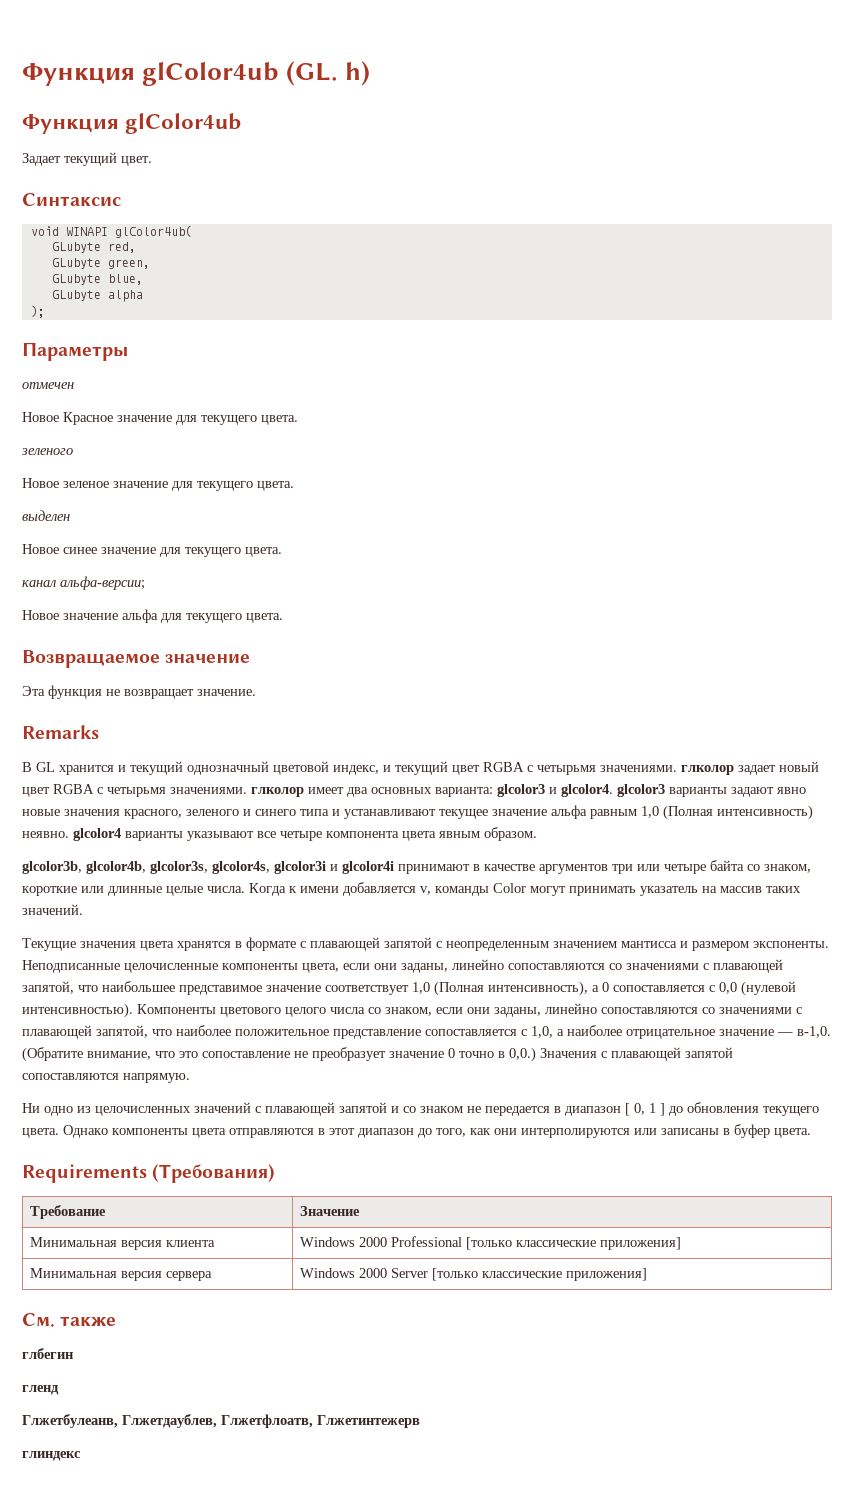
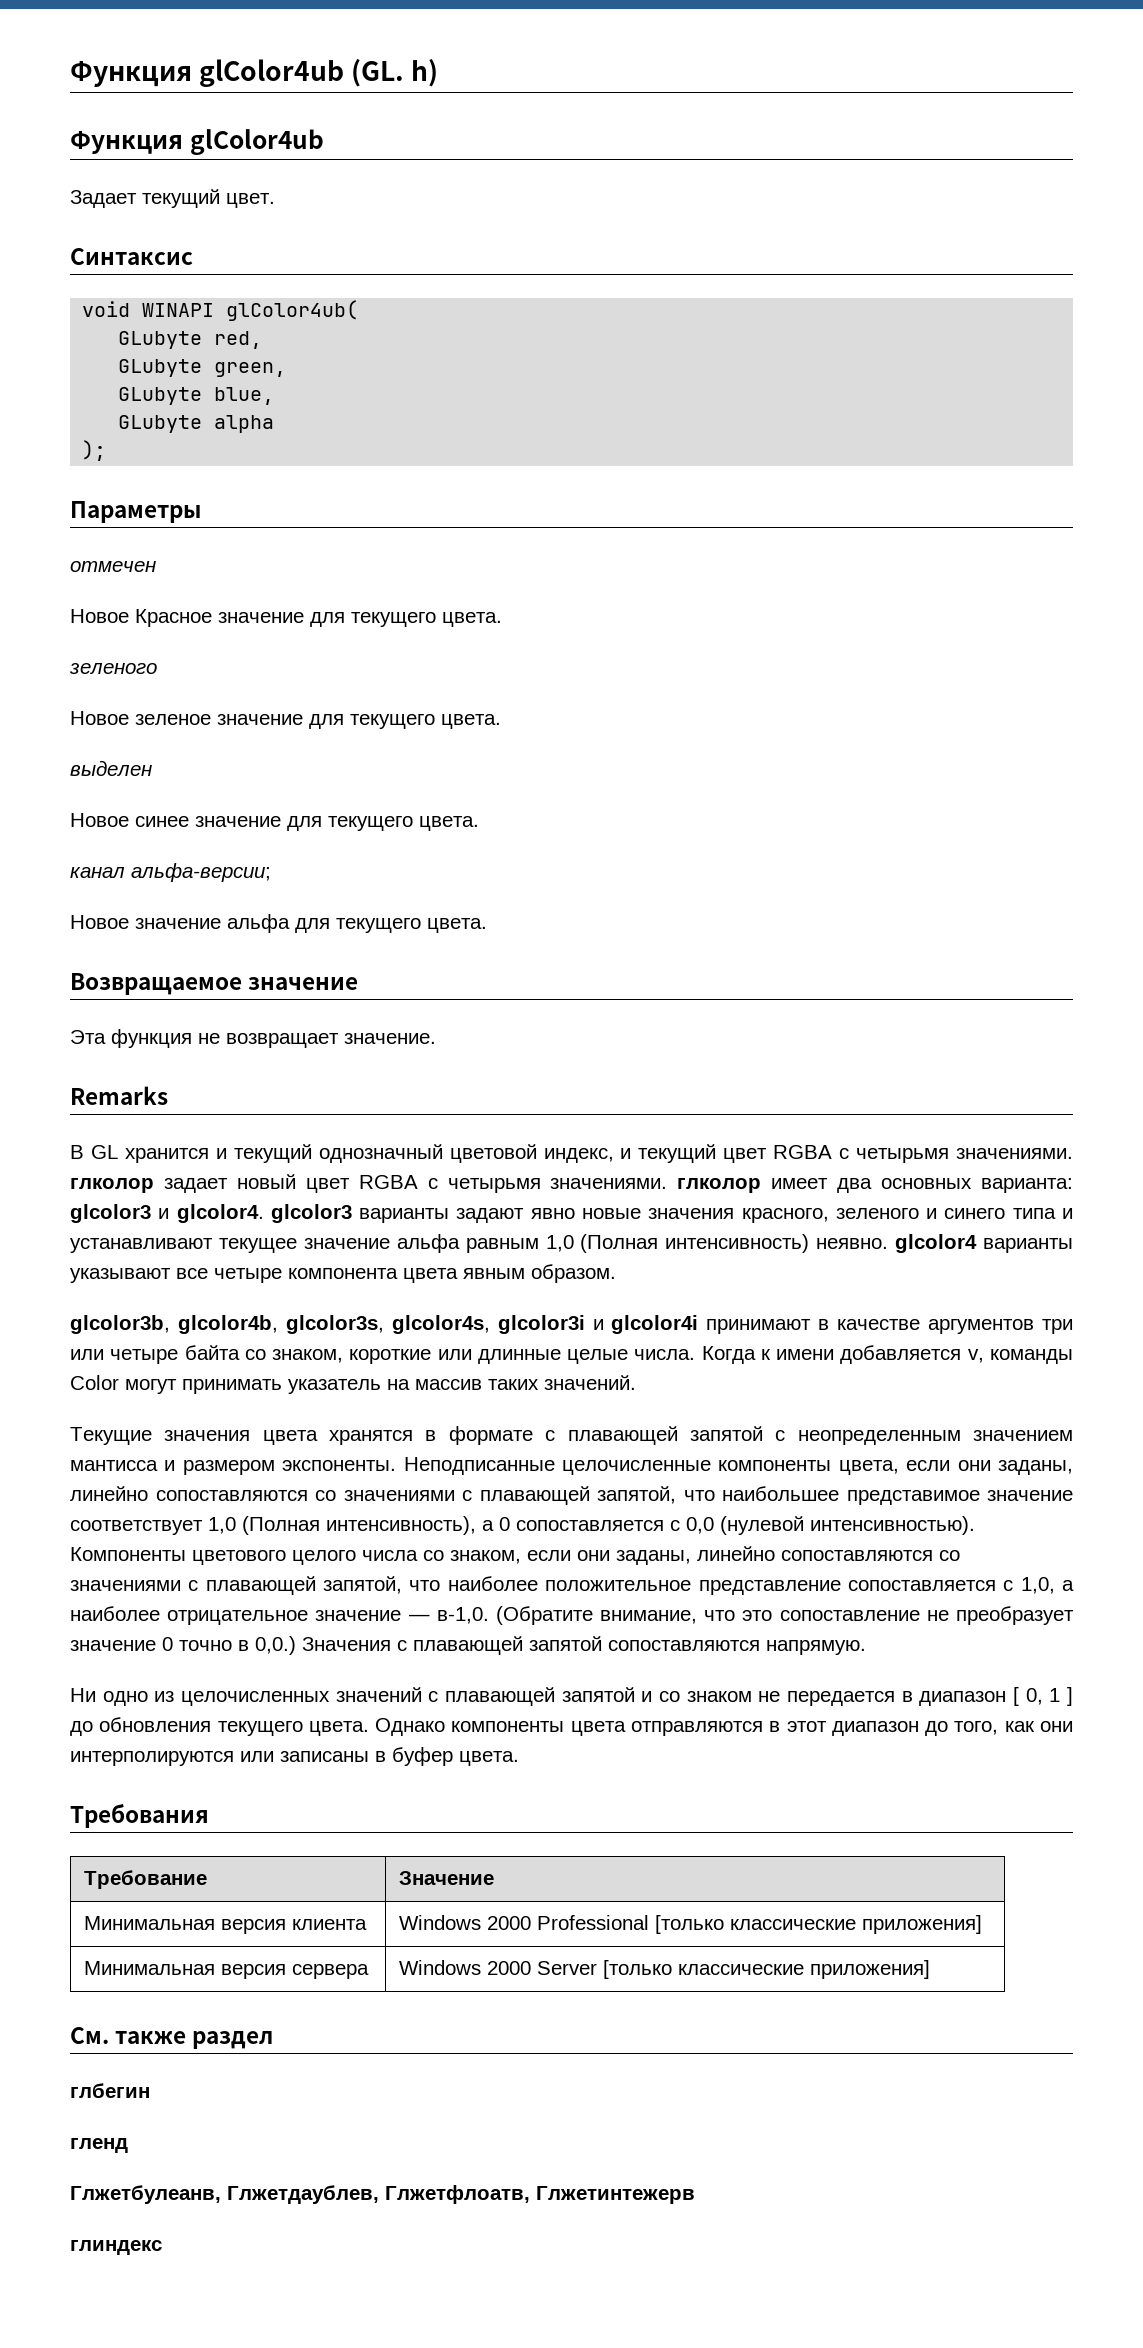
- Requirements (Требования)
+ Требования
- См. также
+ См. также раздел

